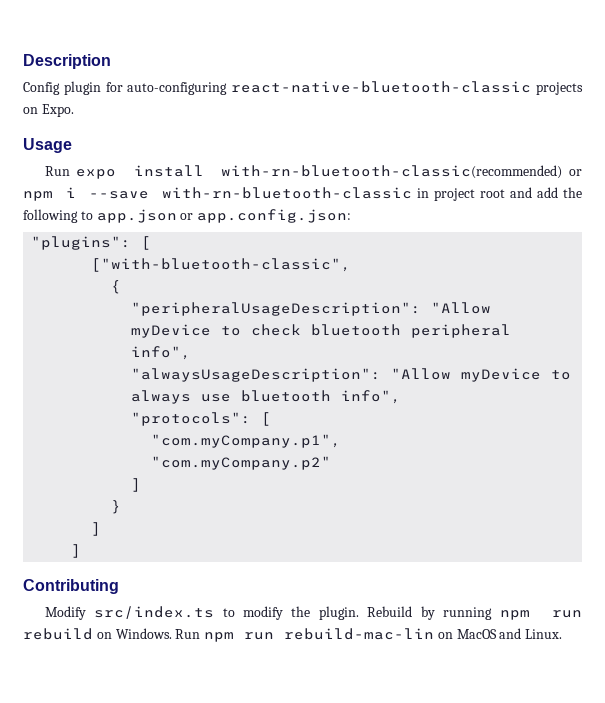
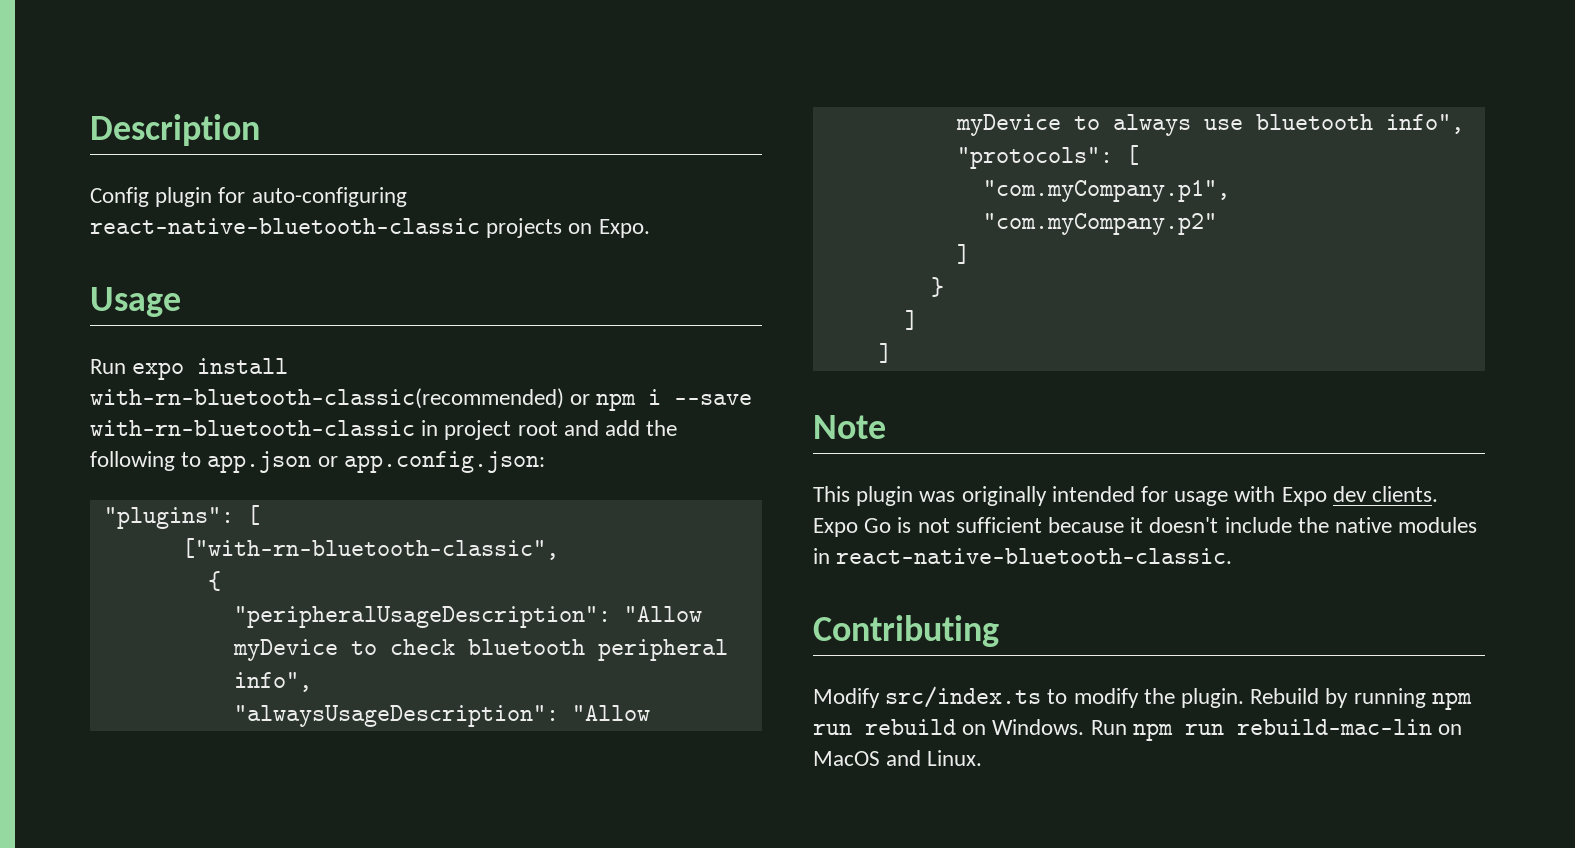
- ["with-bluetooth-classic",
+ ["with-rn-bluetooth-classic",
+ Note
+ This plugin was originally intended for usage with Expo dev clients. Expo Go is not sufficient because it doesn't include the native modules in react-native-bluetooth-classic.

